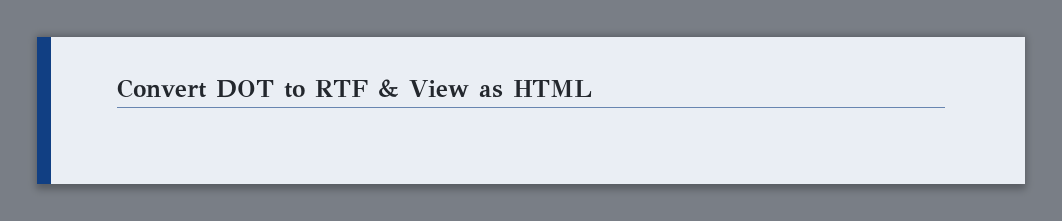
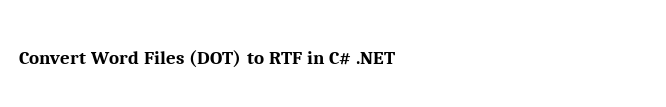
- Convert DOT to RTF & View as HTML
+ Convert Word Files (DOT) to RTF in C# .NET

